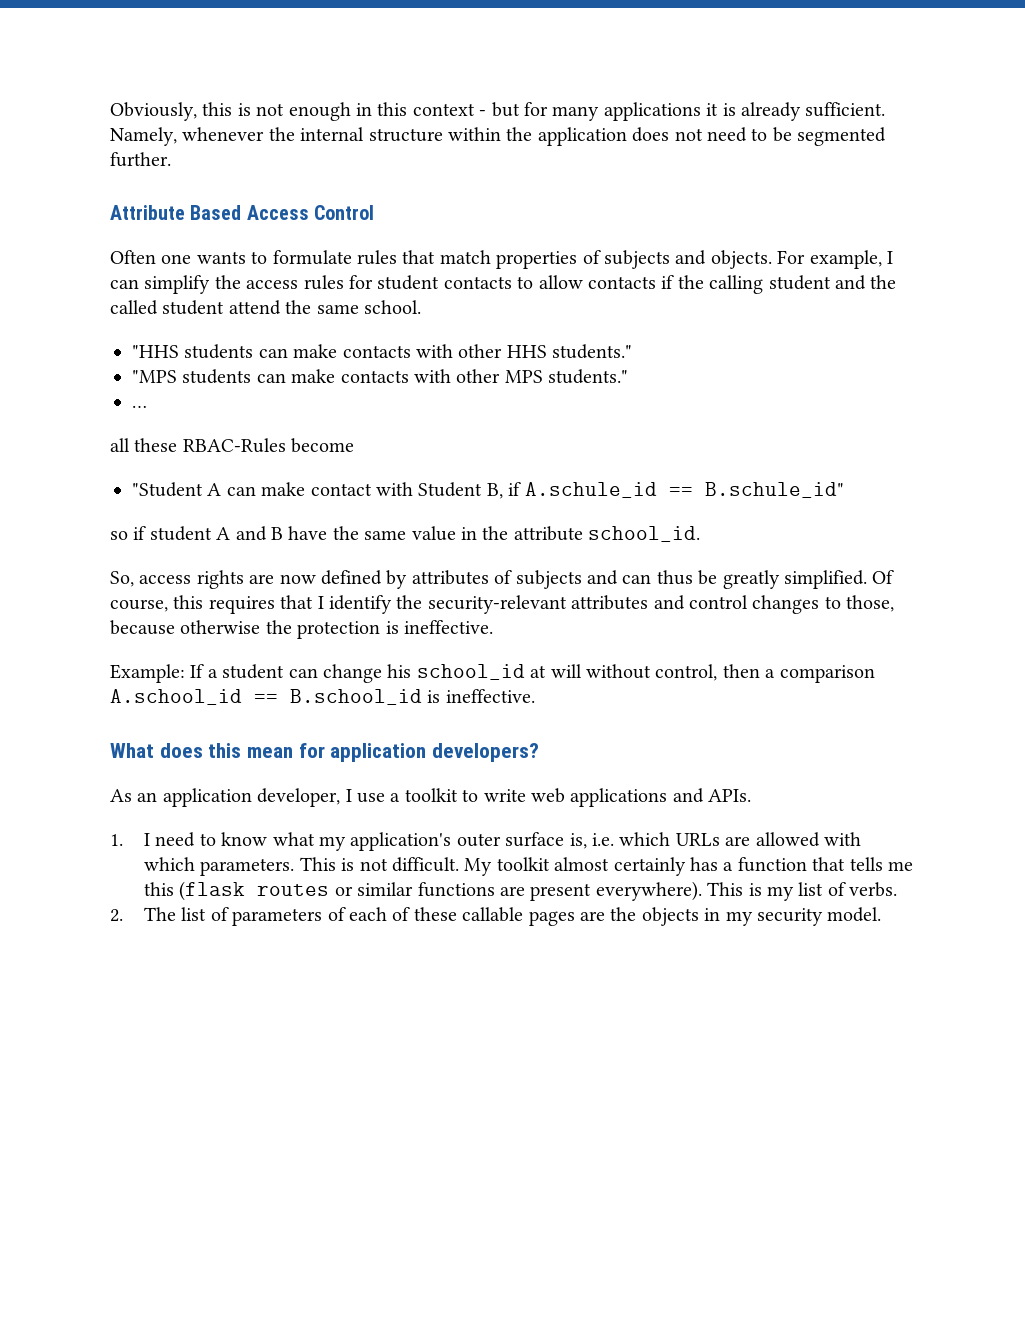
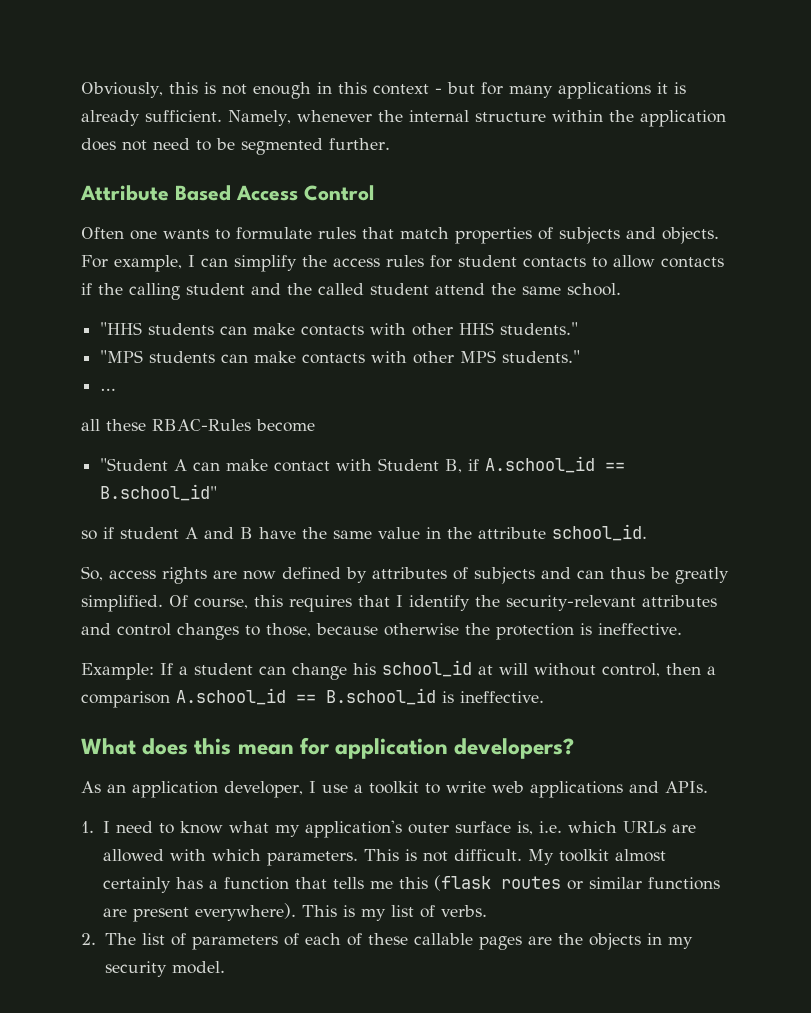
- "Student A can make contact with Student B, if A.schule_id == B.schule_id"
+ "Student A can make contact with Student B, if A.school_id == B.school_id"

